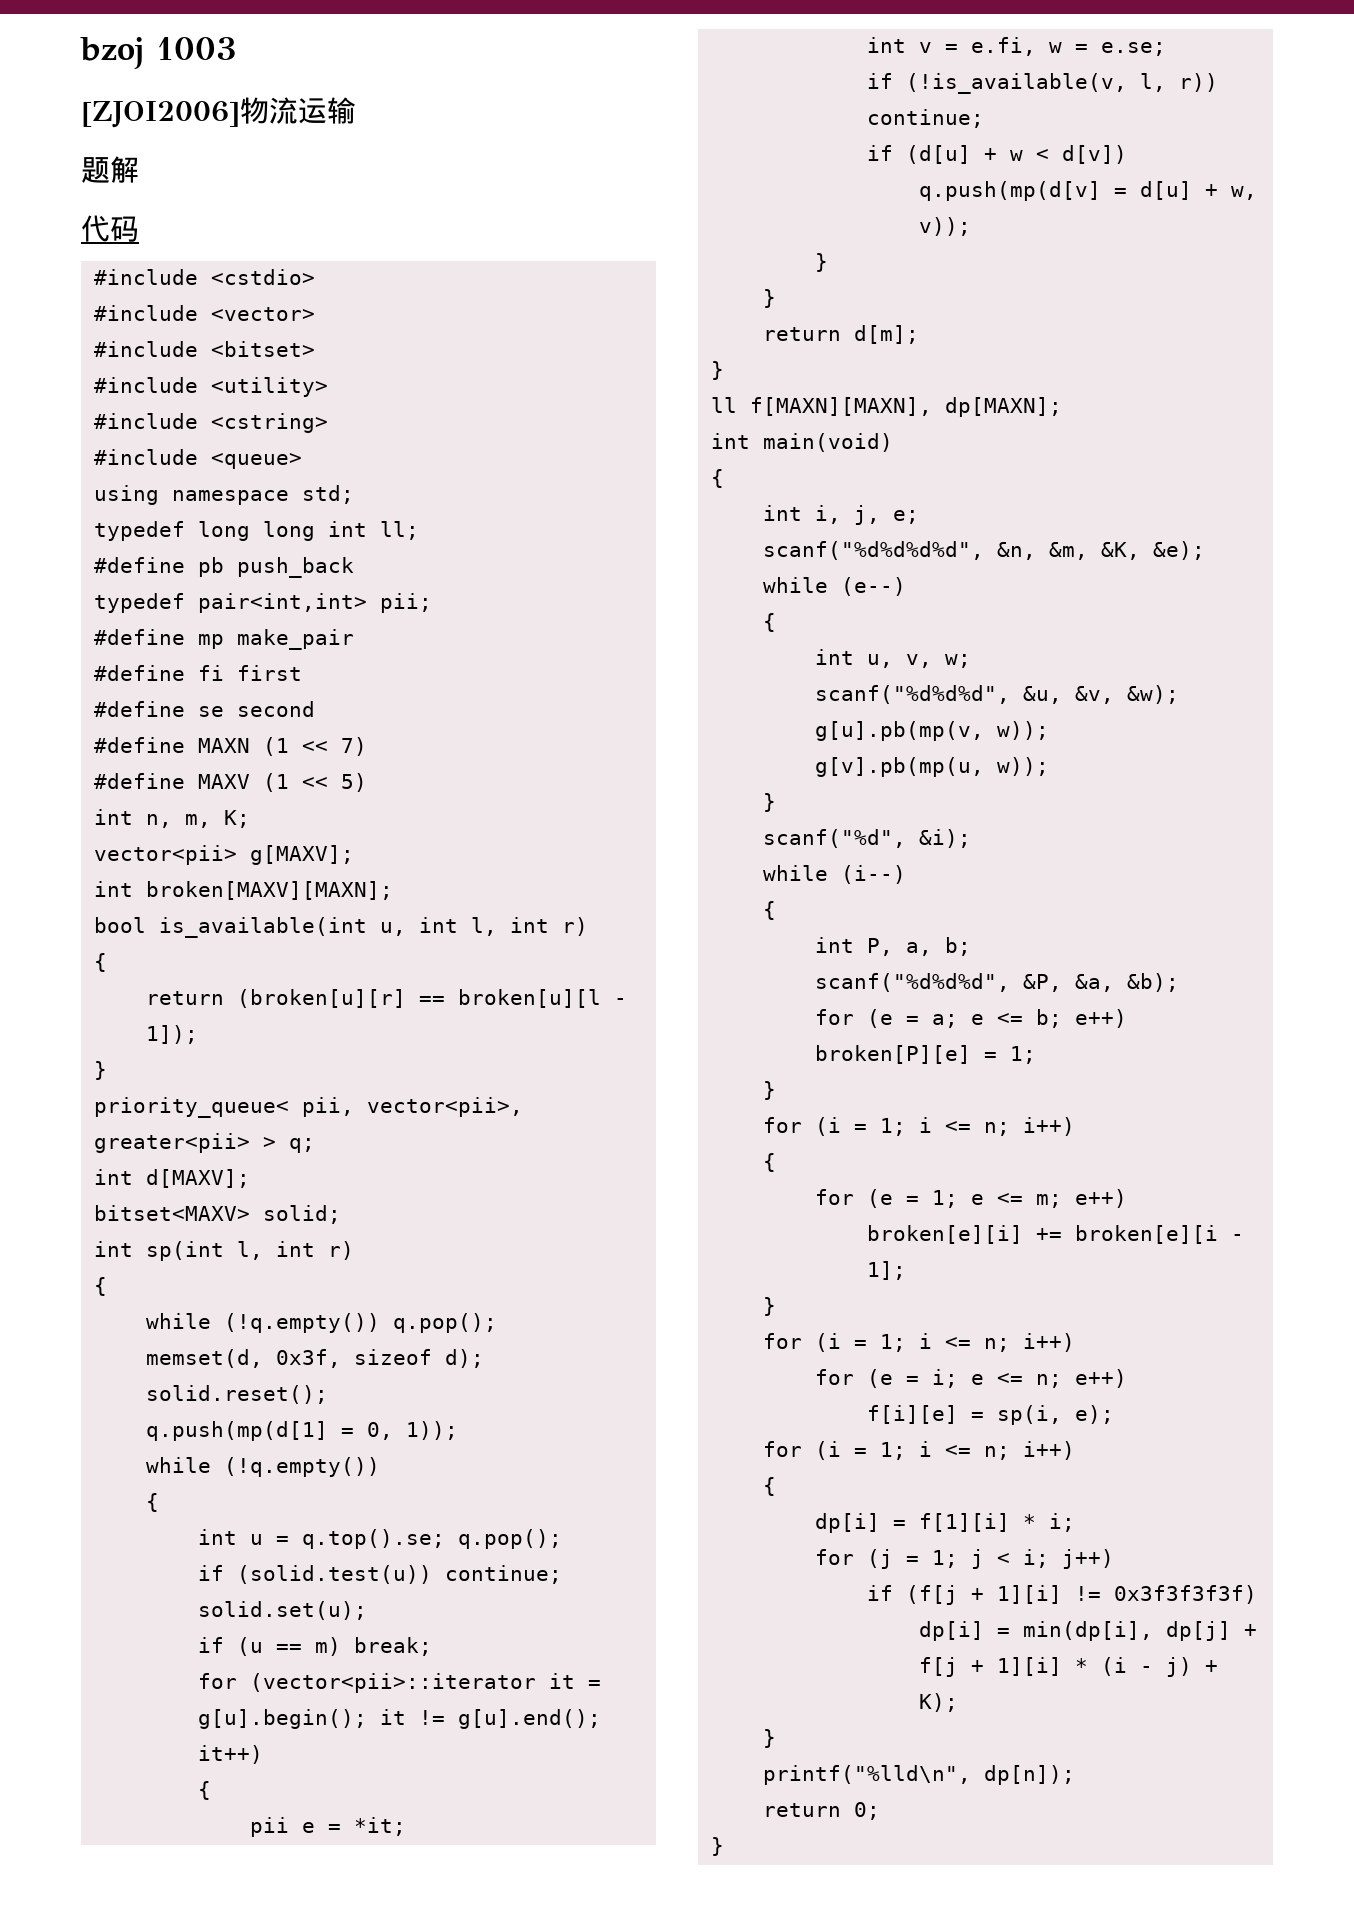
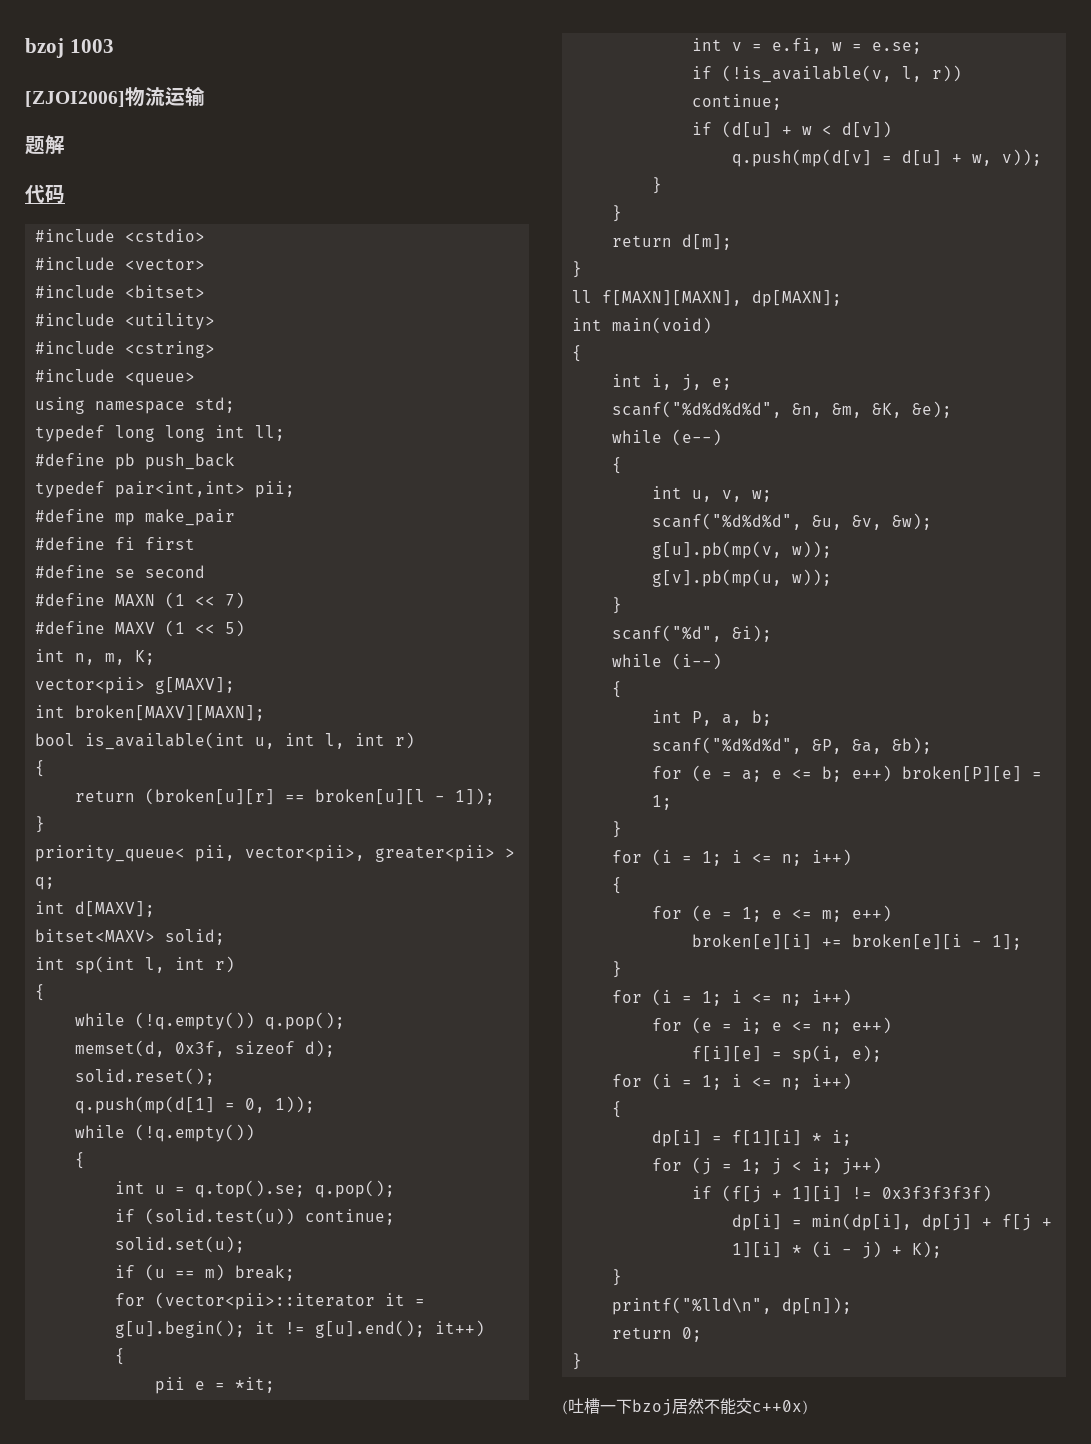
+ (吐槽一下bzoj居然不能交c++0x)

